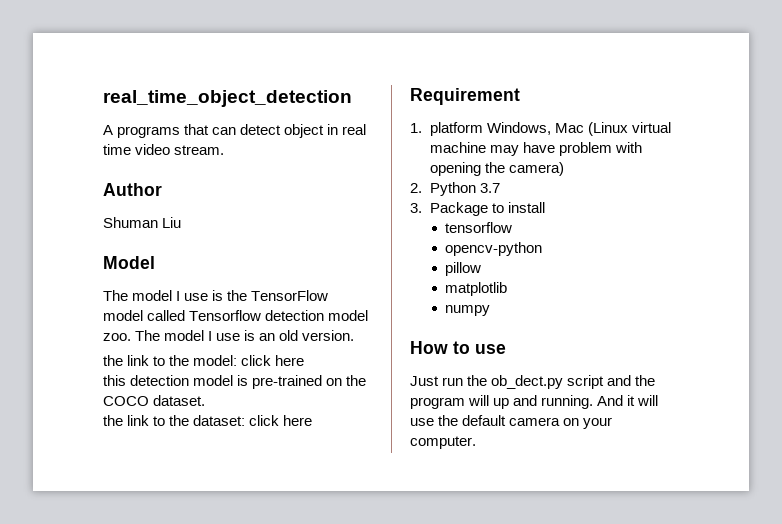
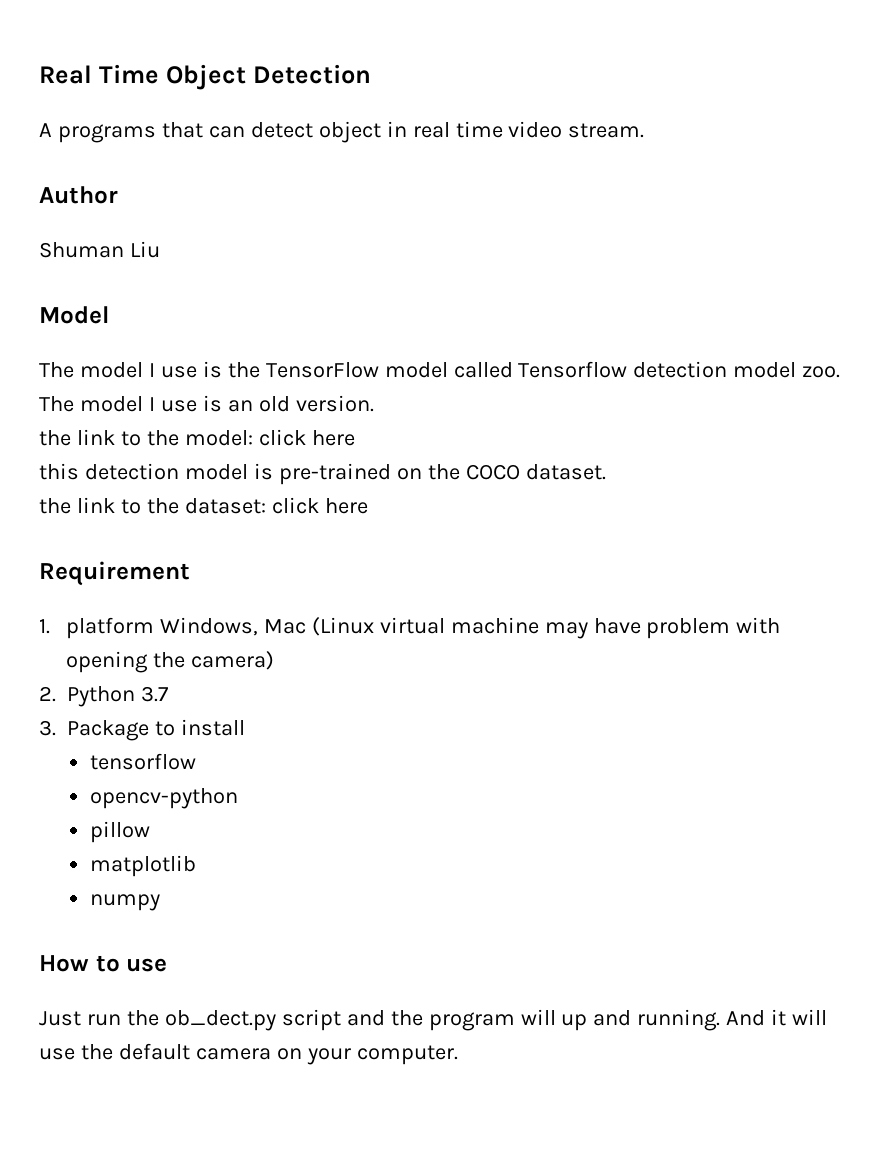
- real_time_object_detection
+ Real Time Object Detection

